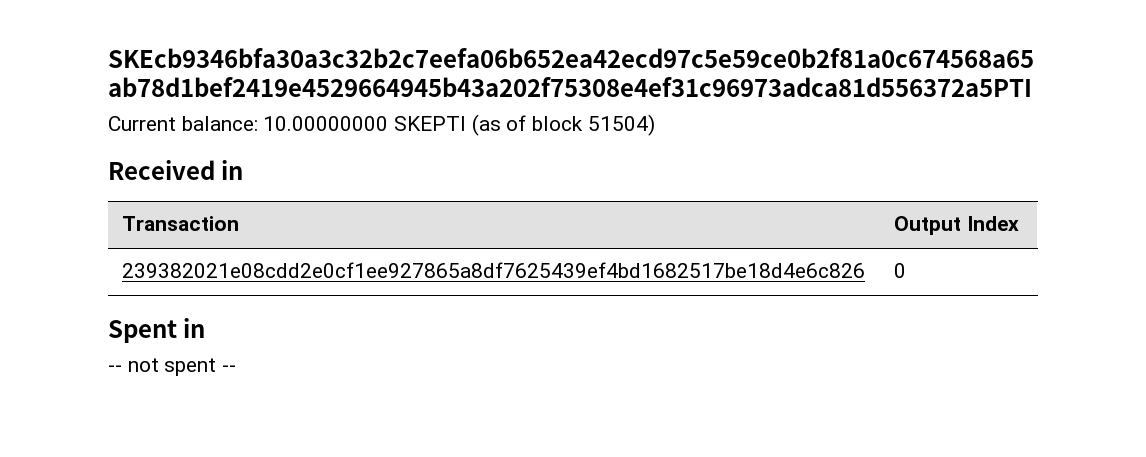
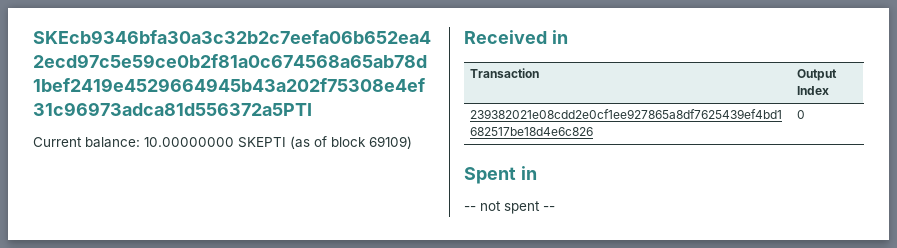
- Current balance: 10.00000000 SKEPTI (as of block 51504)
+ Current balance: 10.00000000 SKEPTI (as of block 69109)

